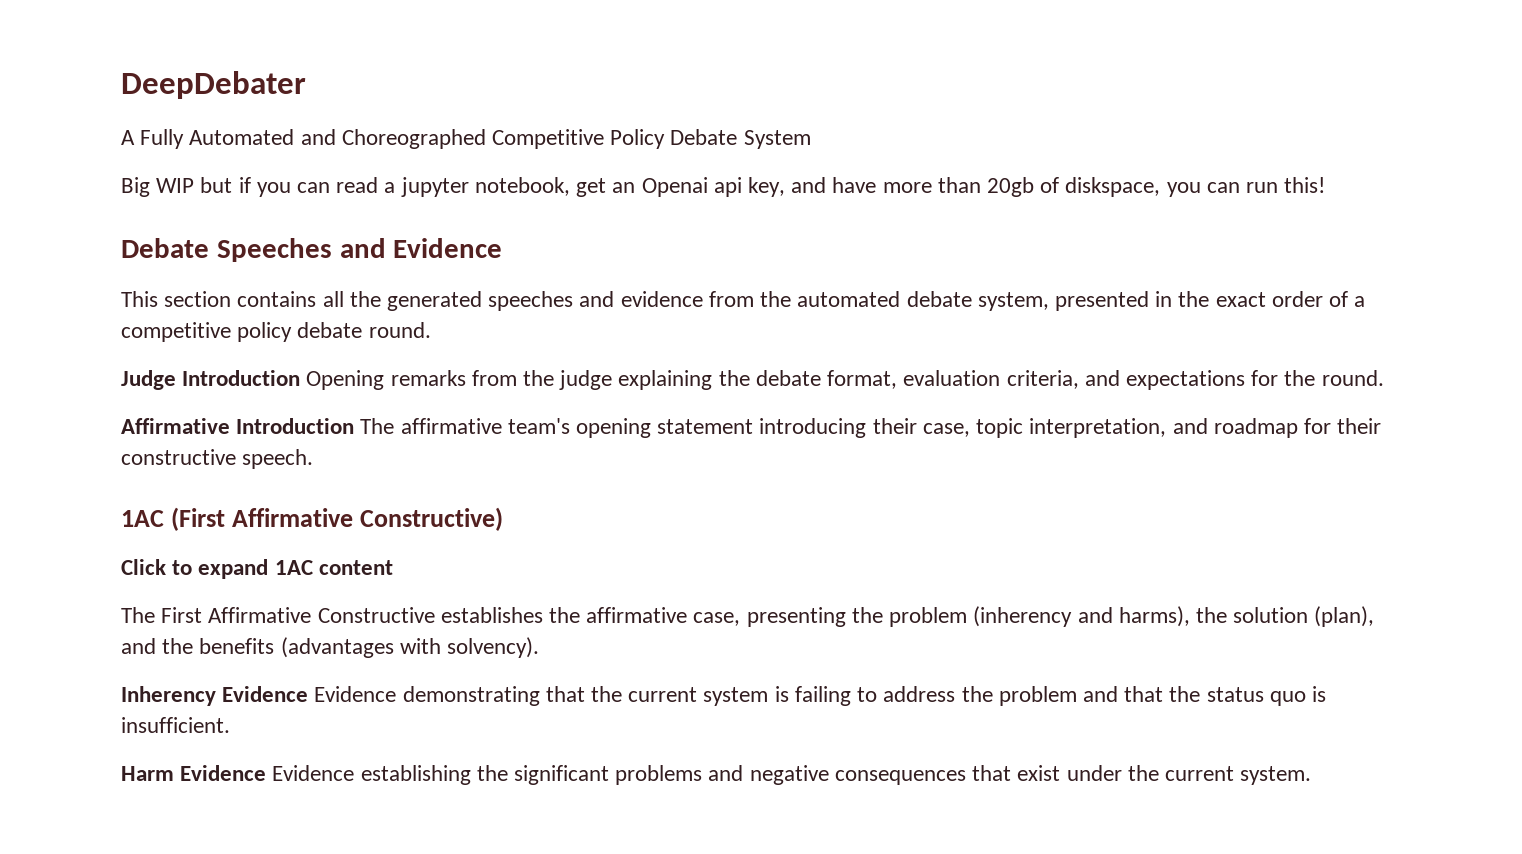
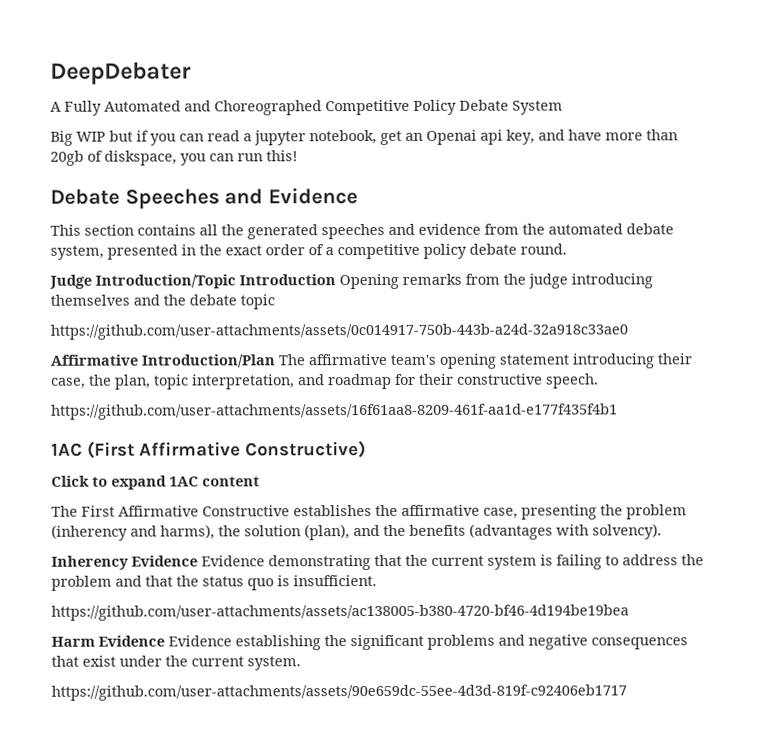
- Judge Introduction Opening remarks from the judge explaining the debate format, evaluation criteria, and expectations for the round.
- Affirmative Introduction The affirmative team's opening statement introducing their case, topic interpretation, and roadmap for their constructive speech.
+ Judge Introduction/Topic Introduction Opening remarks from the judge introducing themselves and the debate topic
+ https://github.com/user-attachments/assets/0c014917-750b-443b-a24d-32a918c33ae0
+ Affirmative Introduction/Plan The affirmative team's opening statement introducing their case, the plan, topic interpretation, and roadmap for their constructive speech.
+ https://github.com/user-attachments/assets/16f61aa8-8209-461f-aa1d-e177f435f4b1
+ https://github.com/user-attachments/assets/ac138005-b380-4720-bf46-4d194be19bea
+ https://github.com/user-attachments/assets/90e659dc-55ee-4d3d-819f-c92406eb1717

